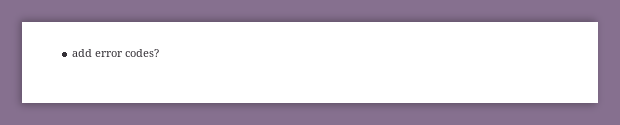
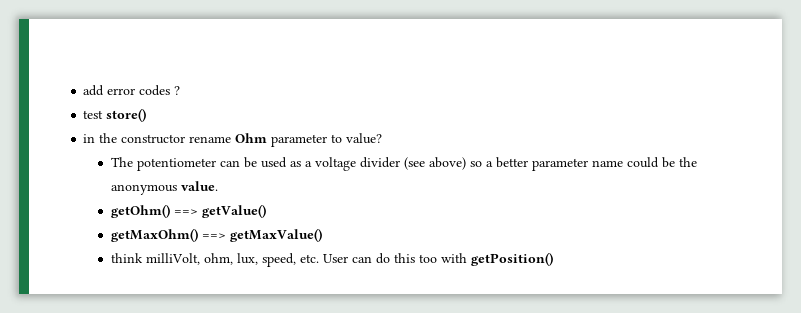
- add error codes?
+ add error codes ?
+ test store()
+ in the constructor rename Ohm parameter to value?
+ The potentiometer can be used as a voltage divider (see above) so a better parameter name could be the anonymous value.
+ getOhm() ==> getValue()
+ getMaxOhm() ==> getMaxValue()
+ think milliVolt, ohm, lux, speed, etc. User can do this too with getPosition()

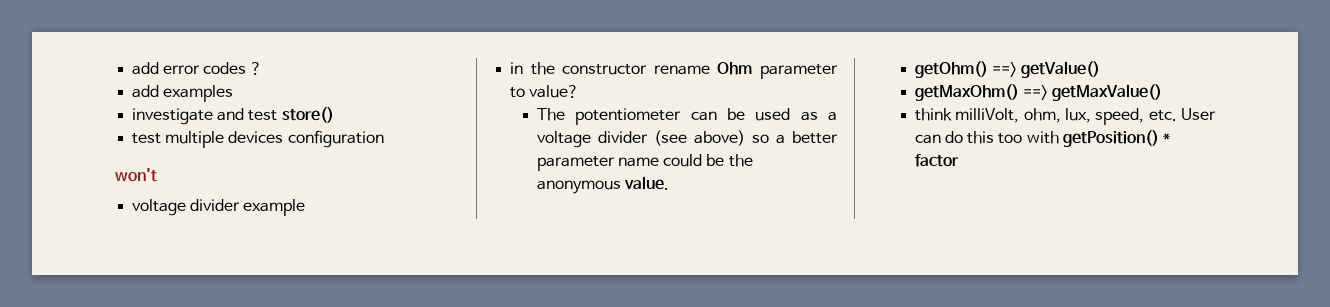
- test store()
+ add examples
+ investigate and test store()
+ test multiple devices configuration
+ won't
+ voltage divider example
- think milliVolt, ohm, lux, speed, etc. User can do this too with getPosition()
+ think milliVolt, ohm, lux, speed, etc. User can do this too with getPosition() * factor

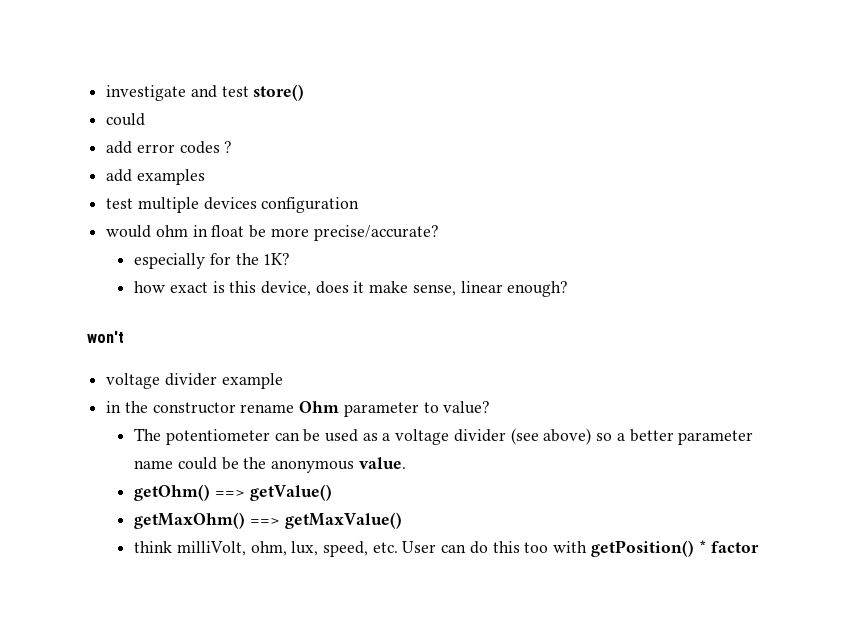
+ investigate and test store()
+ could
- investigate and test store()
+ would ohm in float be more precise/accurate?
+ especially for the 1K?
+ how exact is this device, does it make sense, linear enough?

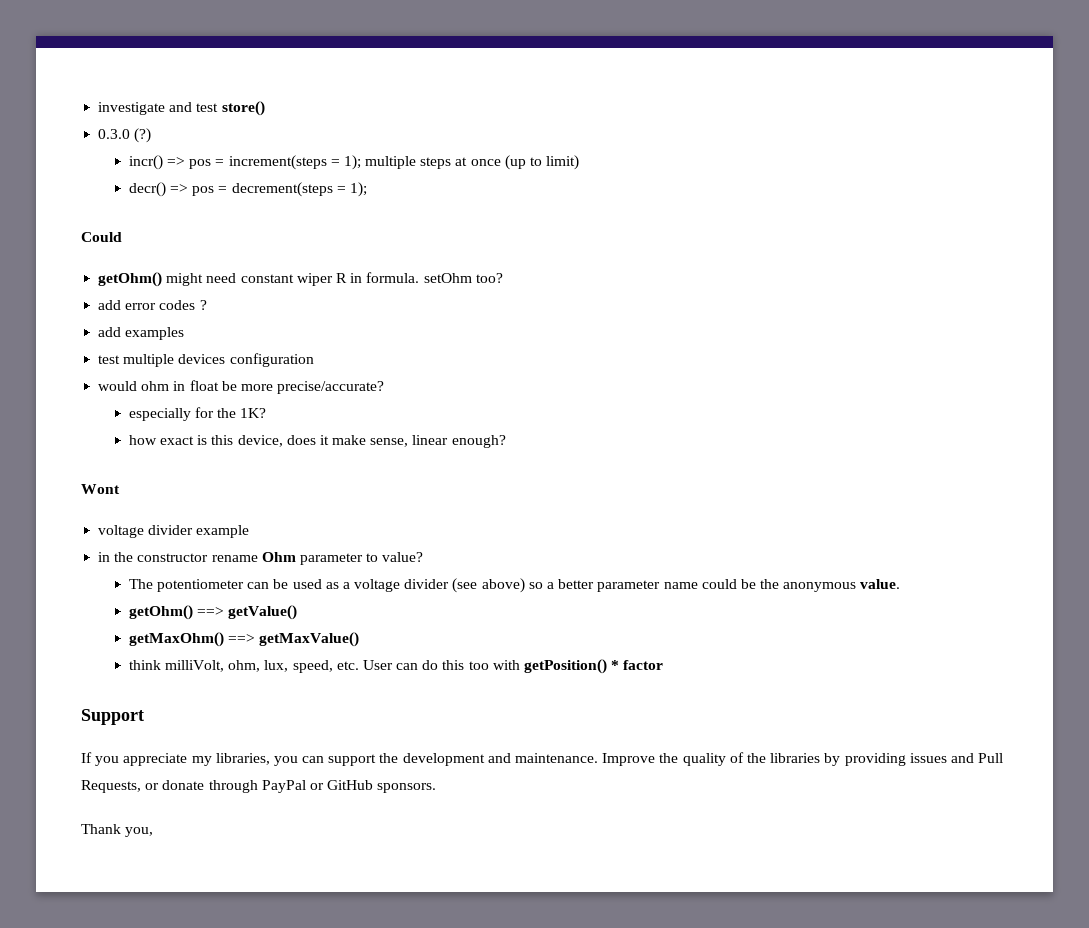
  investigate and test store()
- could
+ 0.3.0 (?)
+ incr() => pos = increment(steps = 1); multiple steps at once (up to limit)
+ decr() => pos = decrement(steps = 1);
+ Could
+ getOhm() might need constant wiper R in formula. setOhm too?
- won't
+ Wont
+ Support
+ If you appreciate my libraries, you can support the development and maintenance. Improve the quality of the libraries by providing issues and Pull Requests, or donate through PayPal or GitHub sponsors.
+ Thank you,

